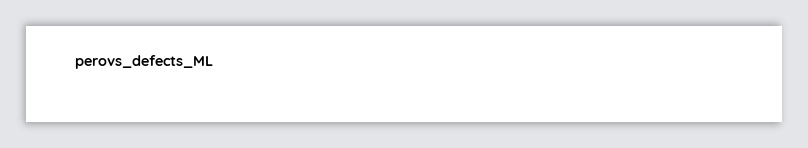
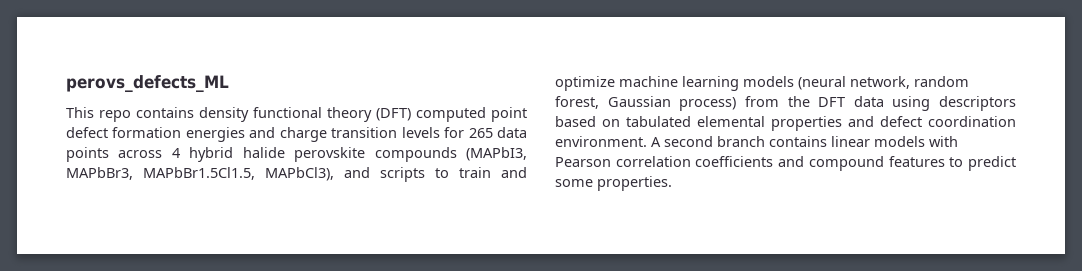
+ This repo contains density functional theory (DFT) computed point defect formation energies and charge transition levels for 265 data points across 4 hybrid halide perovskite compounds (MAPbI3, MAPbBr3, MAPbBr1.5Cl1.5, MAPbCl3), and scripts to train and optimize machine learning models (neural network, random forest, Gaussian process) from the DFT data using descriptors based on tabulated elemental properties and defect coordination environment. A second branch contains linear models with Pearson correlation coefficients and compound features to predict some properties.

